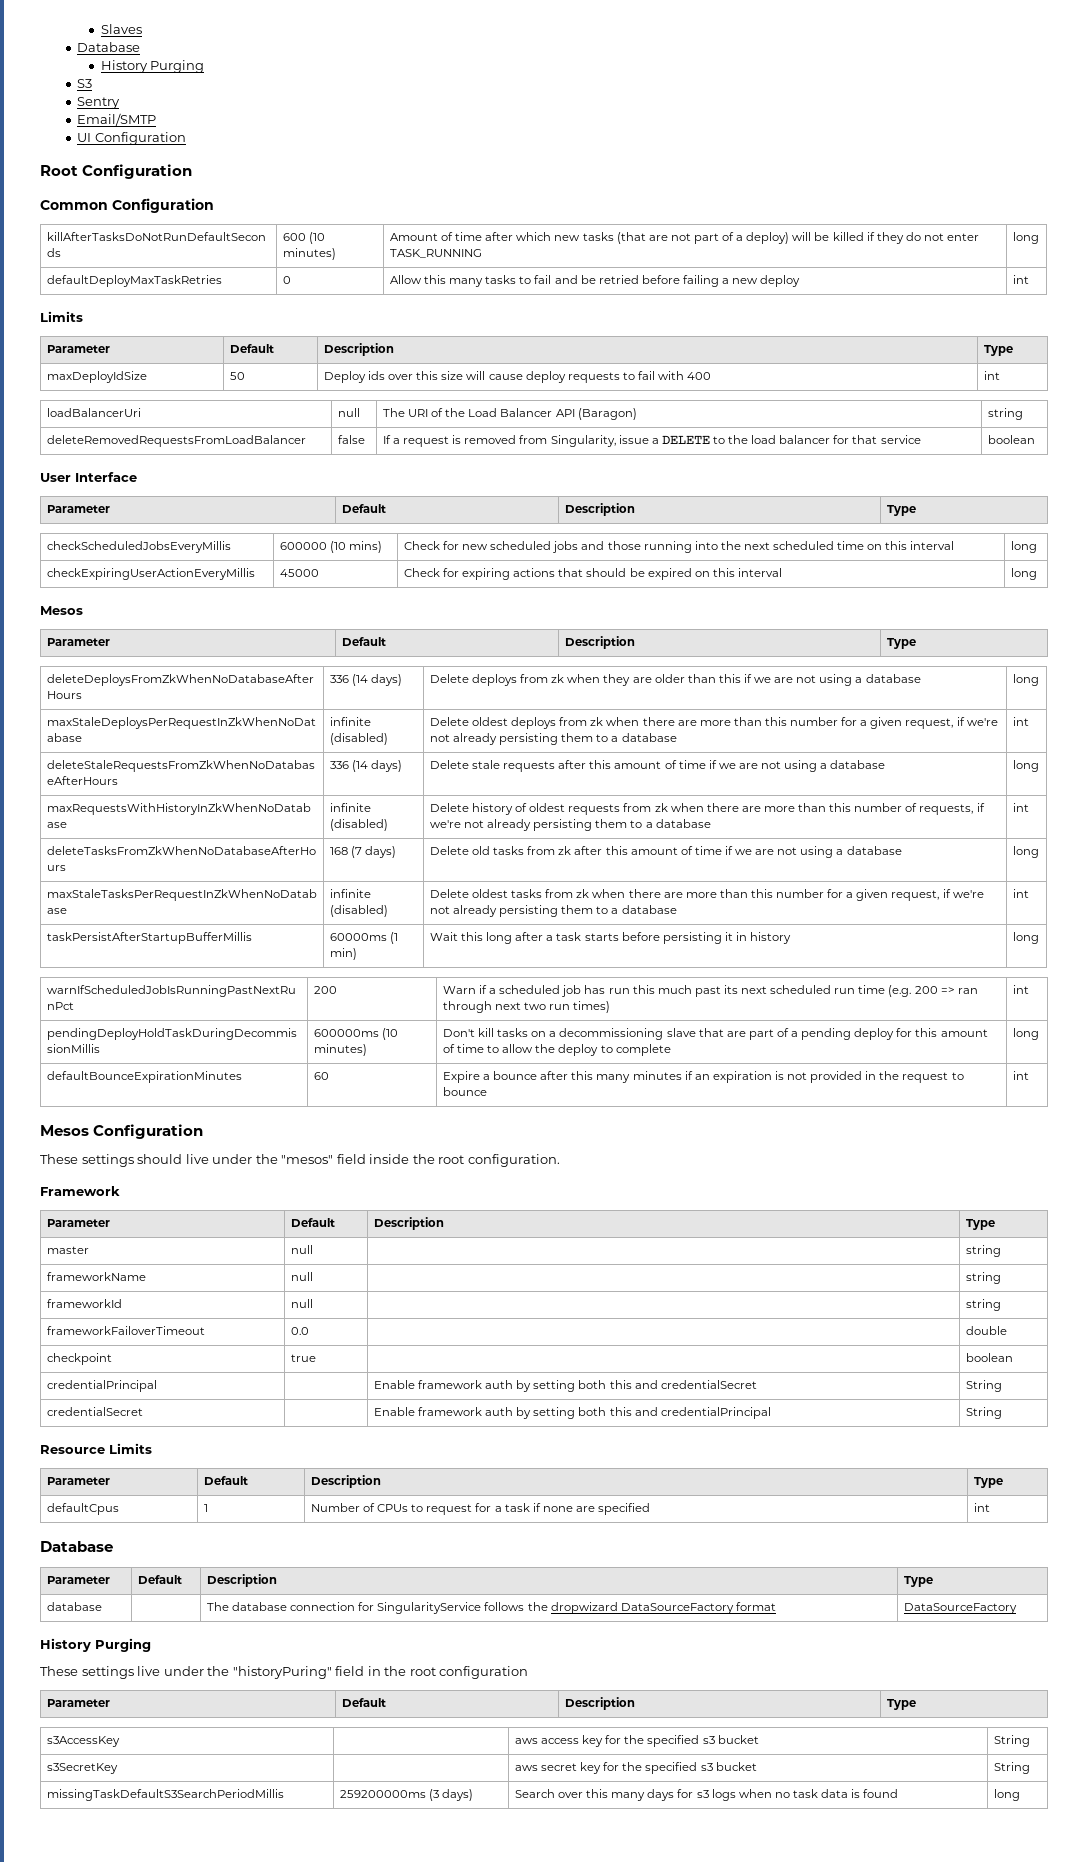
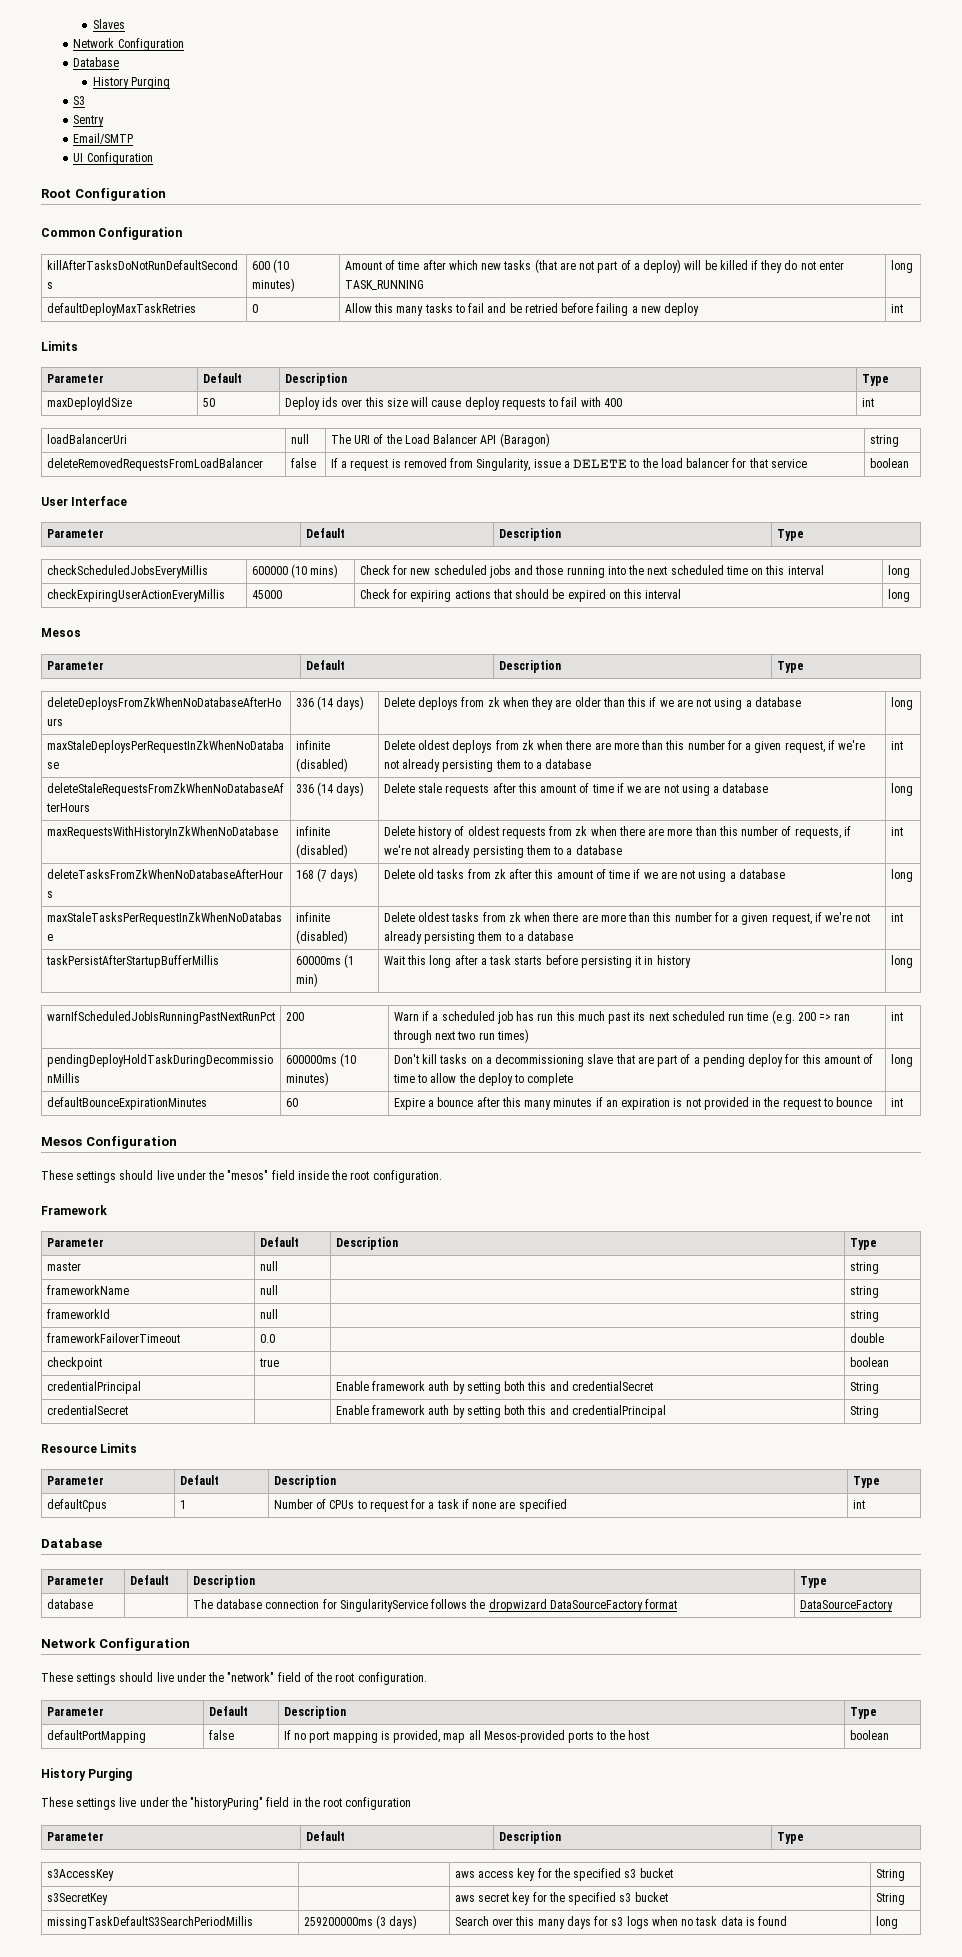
  Slaves
+ Network Configuration
  database | | The database connection for SingularityService follows the dropwizard DataSourceFactory format | DataSourceFactory
+ Network Configuration
+ These settings should live under the "network" field of the root configuration.
+ Parameter | Default | Description | Type
+ defaultPortMapping | false | If no port mapping is provided, map all Mesos-provided ports to the host | boolean

